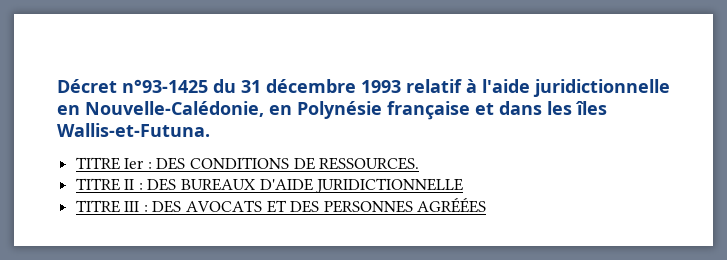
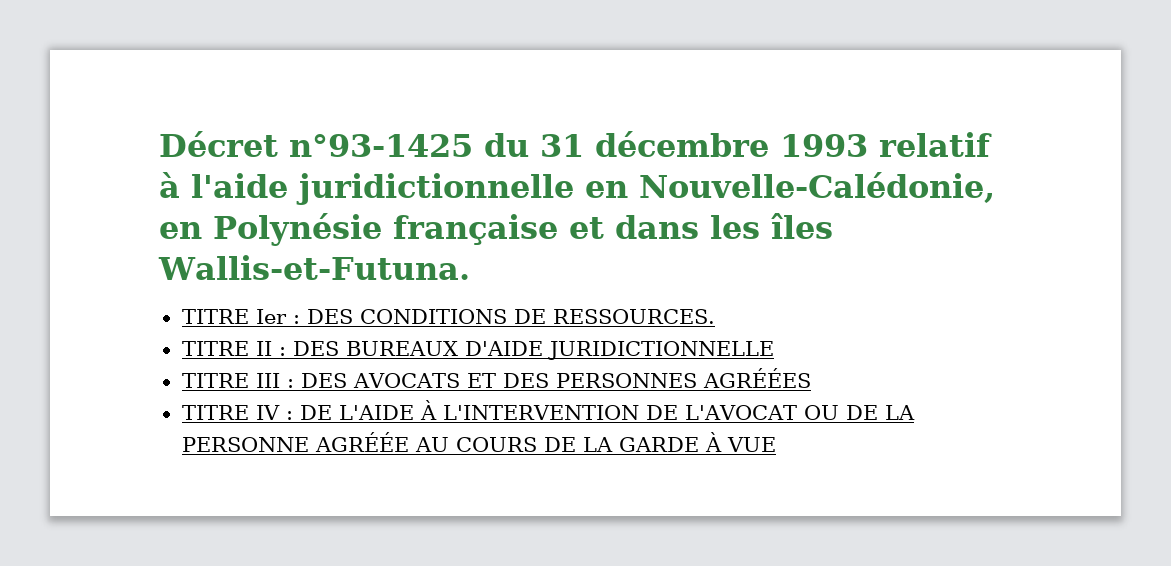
+ TITRE IV : DE L'AIDE À L'INTERVENTION DE L'AVOCAT OU DE LA PERSONNE AGRÉÉE AU COURS DE LA GARDE À VUE

